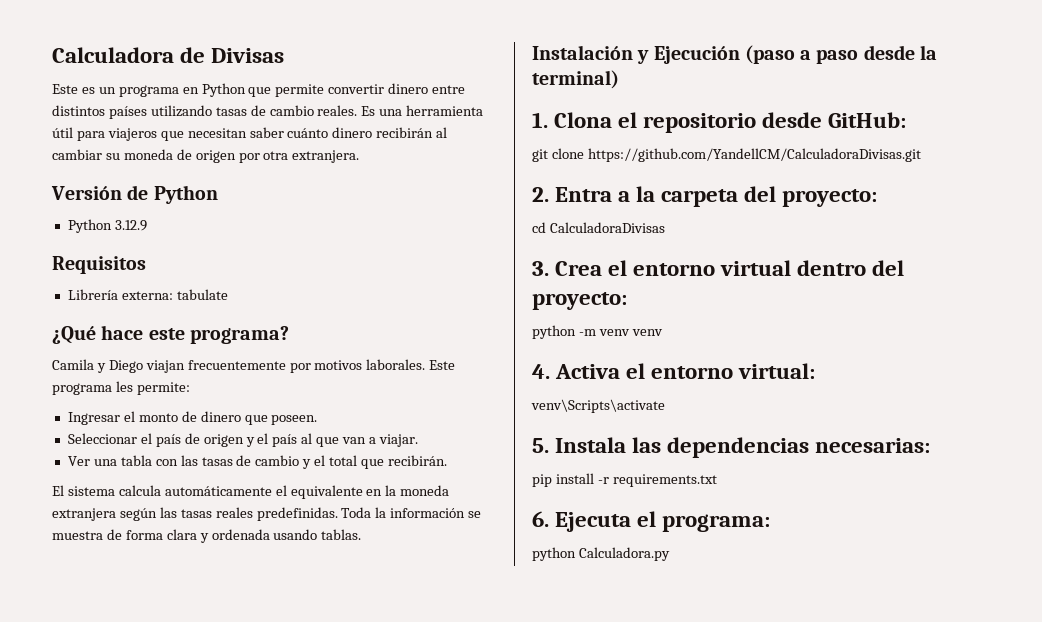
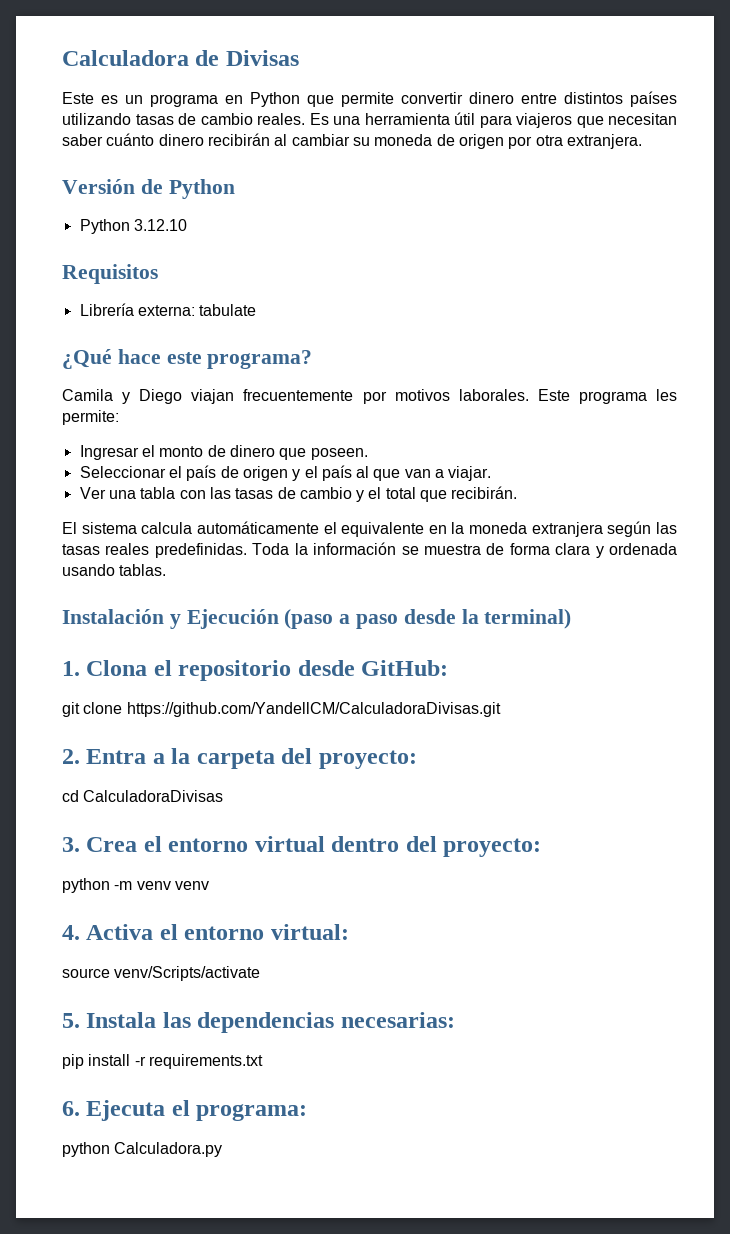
- Python 3.12.9
+ Python 3.12.10
- venv\Scripts\activate
+ source venv/Scripts/activate

